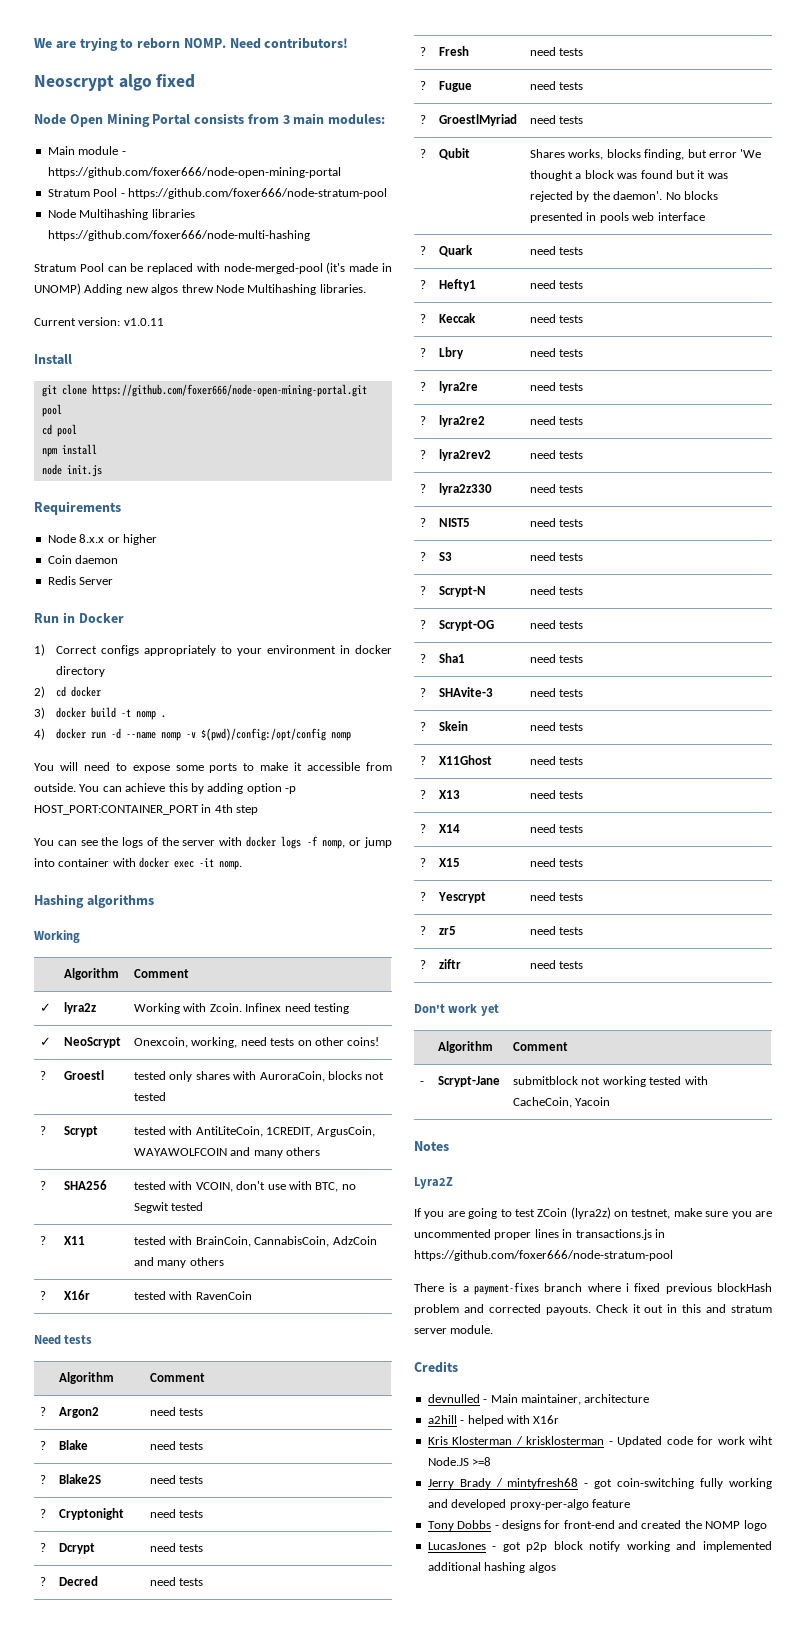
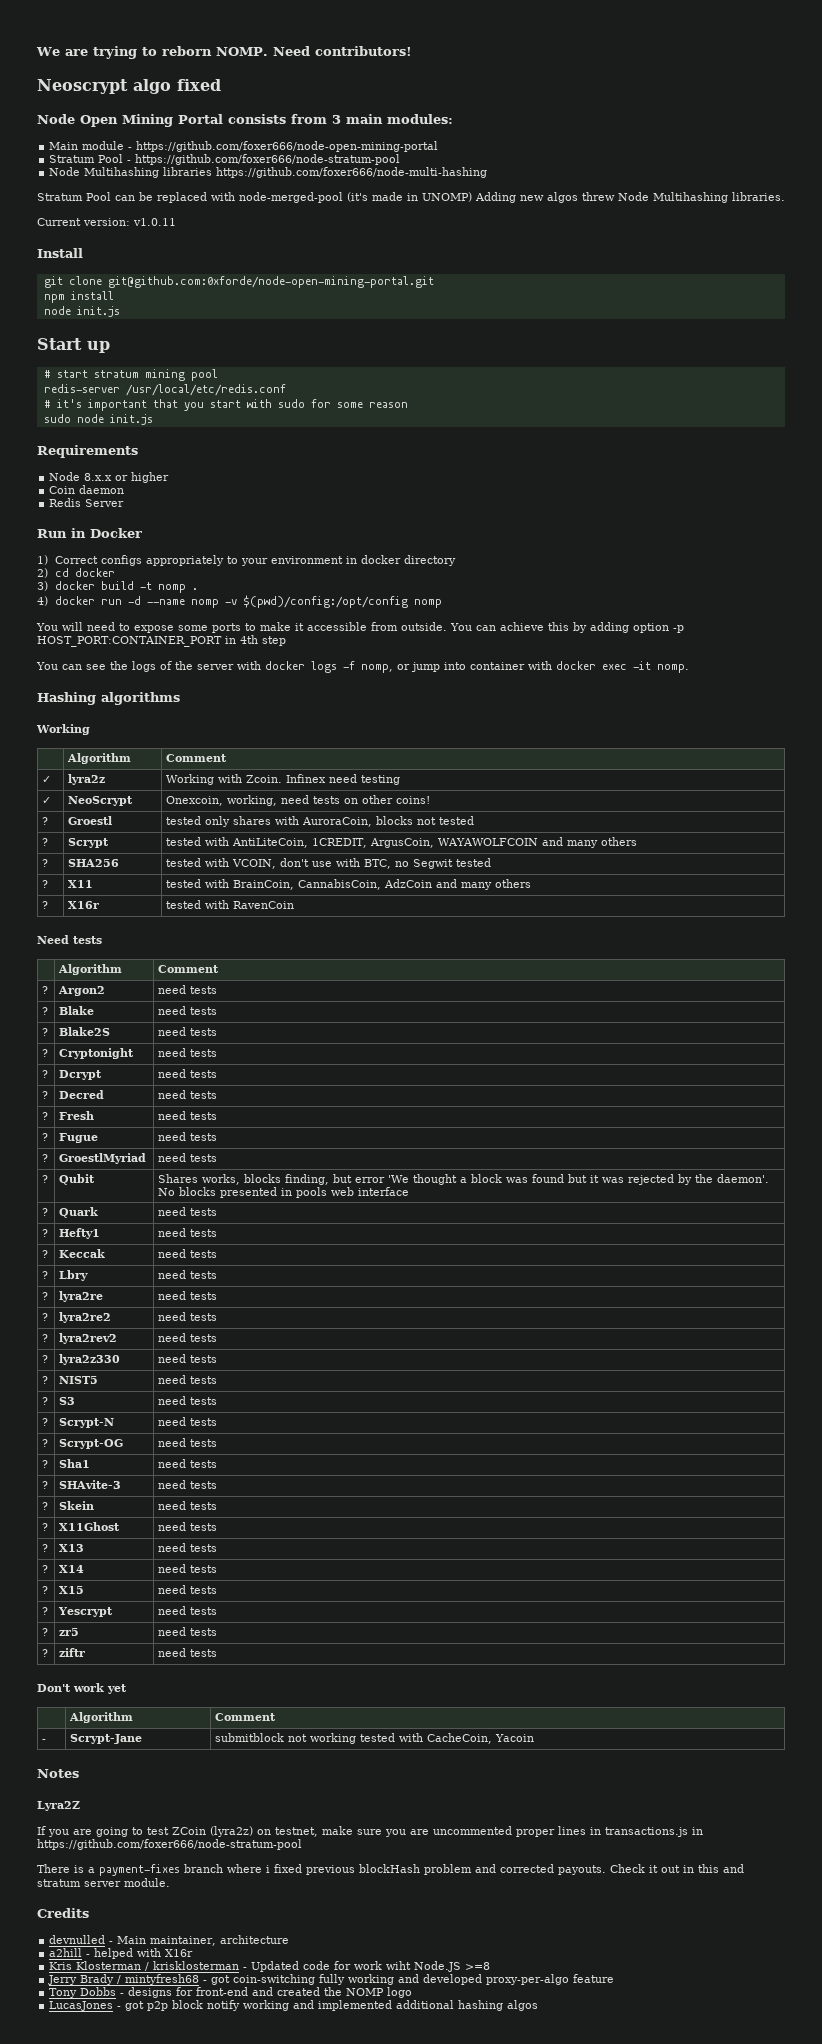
- git clone https://github.com/foxer666/node-open-mining-portal.git pool
- cd pool
+ git clone git@github.com:0xforde/node-open-mining-portal.git
+ Start up
+ # start stratum mining pool
+ redis-server /usr/local/etc/redis.conf
+ # it's important that you start with sudo for some reason
+ sudo node init.js

